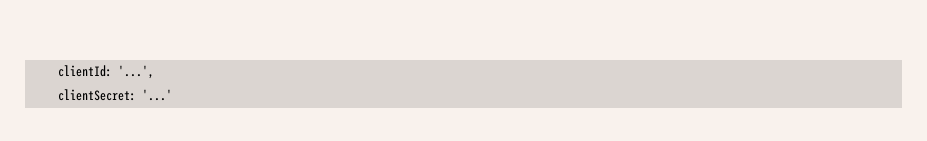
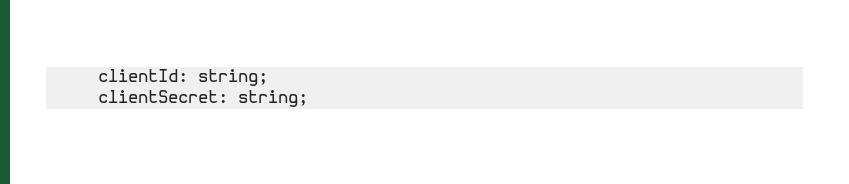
- clientId: '...',
+ clientId: string;
- clientSecret: '...'
+ clientSecret: string;

